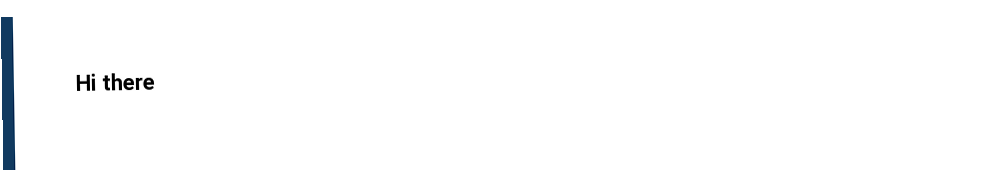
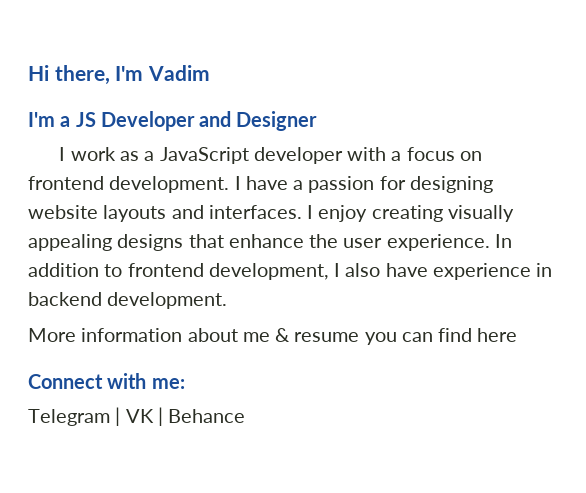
- Hi there
+ Hi there, I'm Vadim
+ I'm a JS Developer and Designer
+ I work as a JavaScript developer with a focus on frontend development. I have a passion for designing website layouts and interfaces. I enjoy creating visually appealing designs that enhance the user experience. In addition to frontend development, I also have experience in backend development.
+ More information about me & resume you can find here
+ Connect with me:
+ Telegram | VK | Behance

